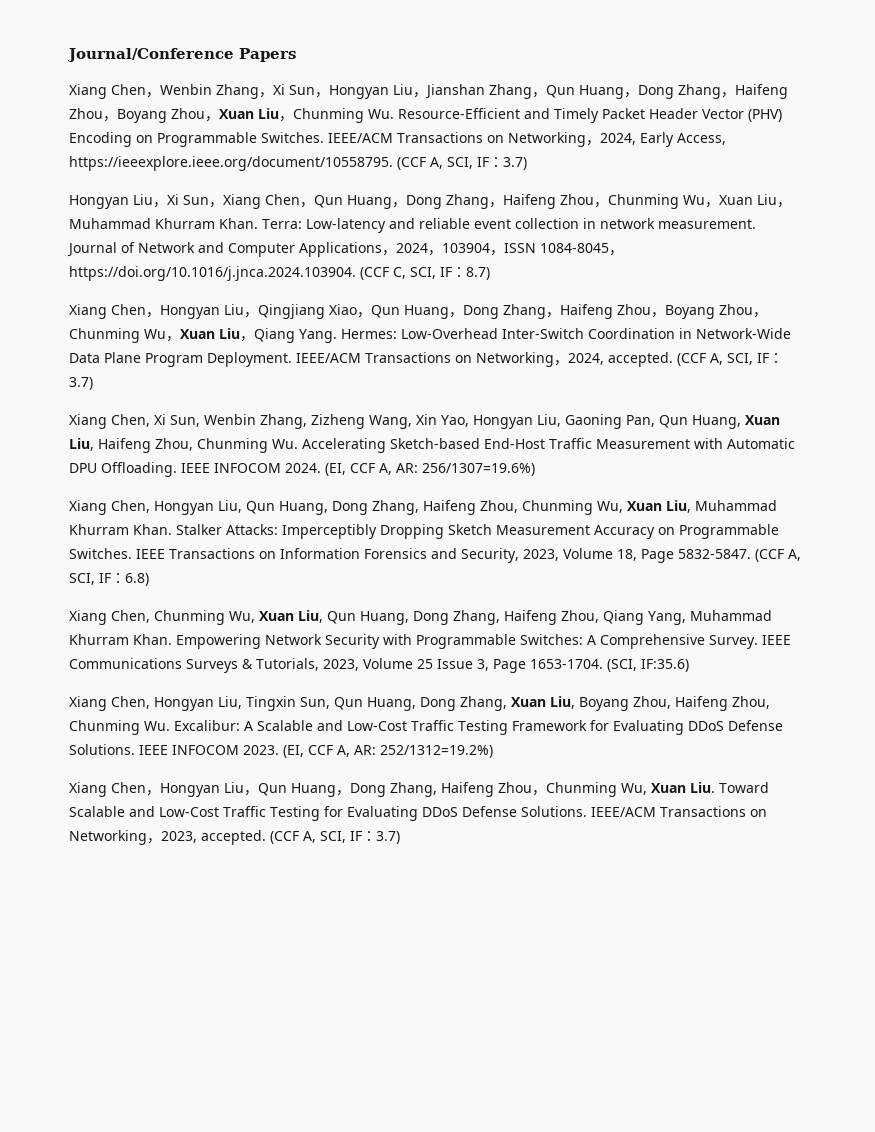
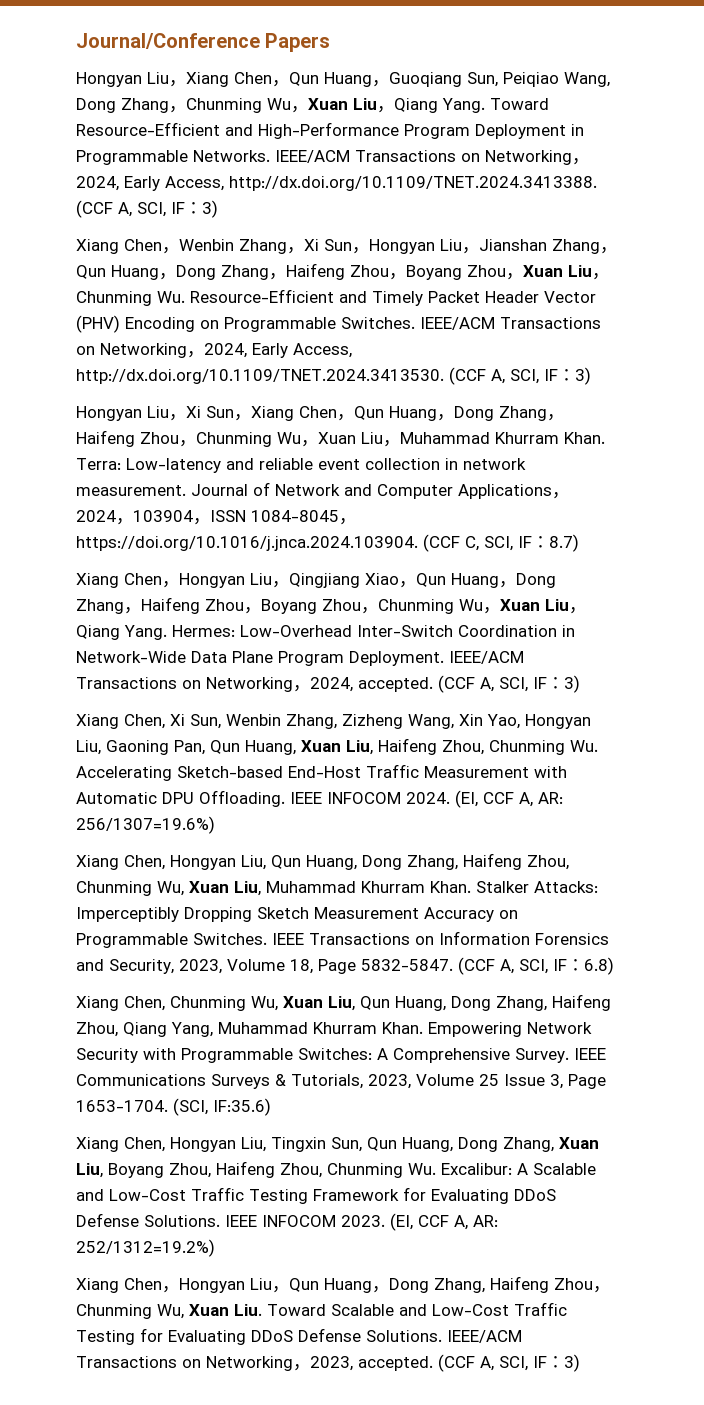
+ Hongyan Liu，Xiang Chen，Qun Huang，Guoqiang Sun, Peiqiao Wang, Dong Zhang，Chunming Wu，Xuan Liu，Qiang Yang. Toward Resource-Efficient and High-Performance Program Deployment in Programmable Networks. IEEE/ACM Transactions on Networking，2024, Early Access, http://dx.doi.org/10.1109/TNET.2024.3413388. (CCF A, SCI, IF：3)
- IEEE/ACM Transactions on Networking，2024, Early Access, https://ieeexplore.ieee.org/document/10558795. (CCF A, SCI, IF：3.7)
+ IEEE/ACM Transactions on Networking，2024, Early Access, http://dx.doi.org/10.1109/TNET.2024.3413530. (CCF A, SCI, IF：3)
- IEEE/ACM Transactions on Networking，2024, accepted. (CCF A, SCI, IF：3.7)
+ IEEE/ACM Transactions on Networking，2024, accepted. (CCF A, SCI, IF：3)
- IEEE/ACM Transactions on Networking，2023, accepted. (CCF A, SCI, IF：3.7)
+ IEEE/ACM Transactions on Networking，2023, accepted. (CCF A, SCI, IF：3)

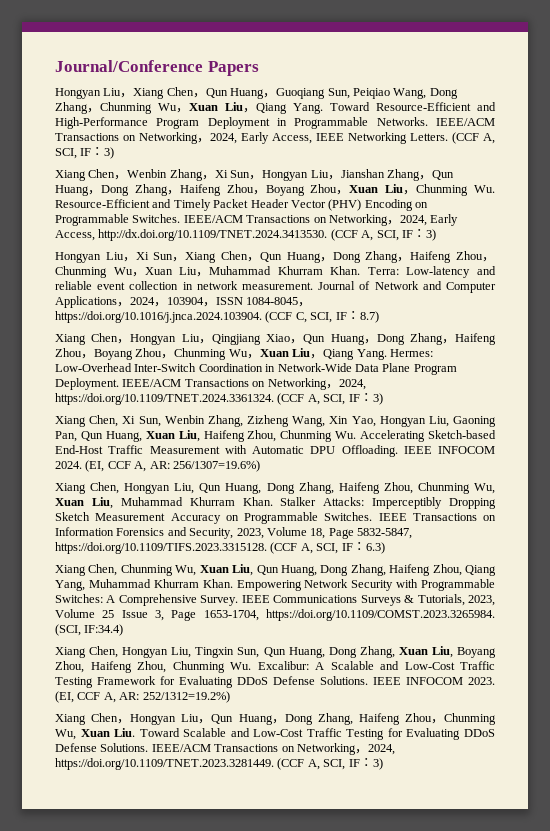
- IEEE/ACM Transactions on Networking，2024, Early Access, http://dx.doi.org/10.1109/TNET.2024.3413388. (CCF A, SCI, IF：3)
+ IEEE/ACM Transactions on Networking，2024, Early Access, IEEE Networking Letters. (CCF A, SCI, IF：3)
- IEEE/ACM Transactions on Networking，2024, accepted. (CCF A, SCI, IF：3)
+ IEEE/ACM Transactions on Networking，2024, https://doi.org/10.1109/TNET.2024.3361324. (CCF A, SCI, IF：3)
- IEEE Transactions on Information Forensics and Security, 2023, Volume 18, Page 5832-5847. (CCF A, SCI, IF：6.8)
+ IEEE Transactions on Information Forensics and Security, 2023, Volume 18, Page 5832-5847, https://doi.org/10.1109/TIFS.2023.3315128. (CCF A, SCI, IF：6.3)
- IEEE Communications Surveys & Tutorials, 2023, Volume 25 Issue 3, Page 1653-1704. (SCI, IF:35.6)
+ IEEE Communications Surveys & Tutorials, 2023, Volume 25 Issue 3, Page 1653-1704, https://doi.org/10.1109/COMST.2023.3265984. (SCI, IF:34.4)
- IEEE/ACM Transactions on Networking，2023, accepted. (CCF A, SCI, IF：3)
+ IEEE/ACM Transactions on Networking，2024, https://doi.org/10.1109/TNET.2023.3281449. (CCF A, SCI, IF：3)

